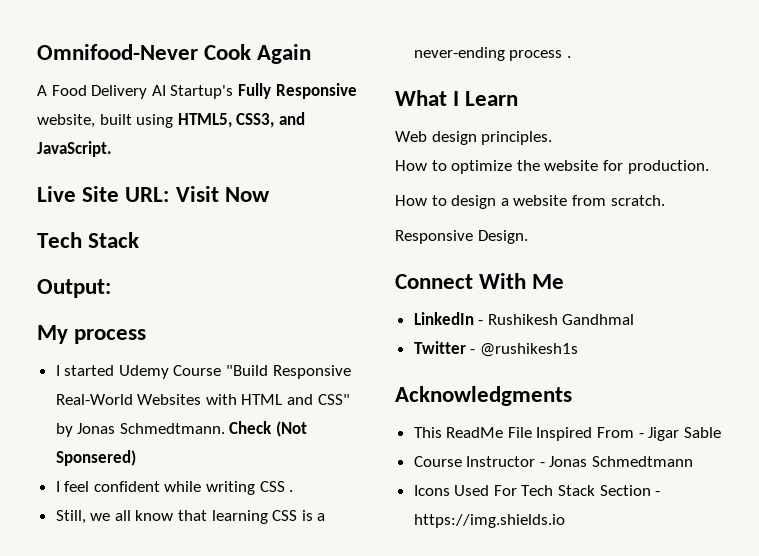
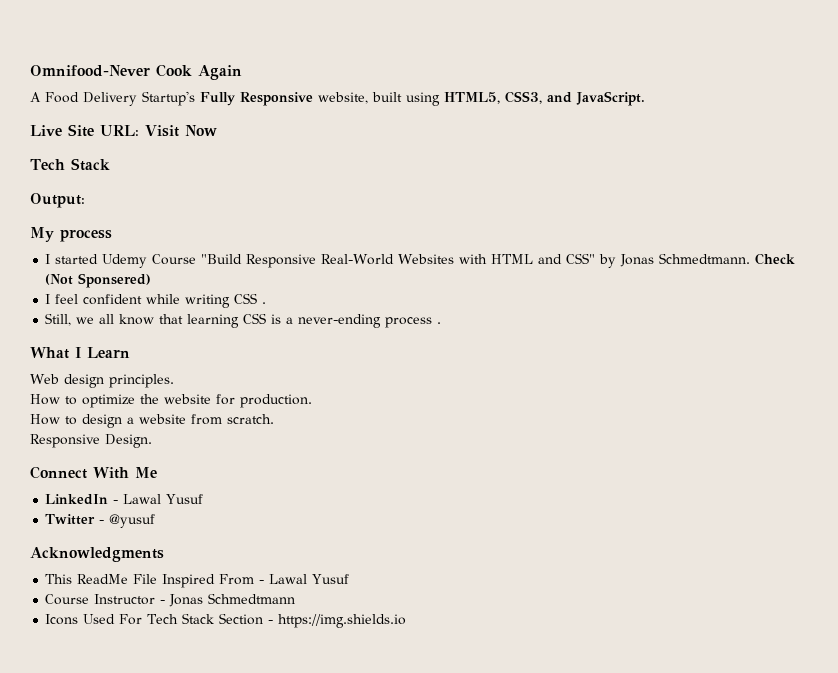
- A Food Delivery AI Startup's Fully Responsive website, built using HTML5, CSS3, and JavaScript.
+ A Food Delivery Startup's Fully Responsive website, built using HTML5, CSS3, and JavaScript.
- LinkedIn - Rushikesh Gandhmal
+ LinkedIn - Lawal Yusuf
- Twitter - @rushikesh1s
+ Twitter - @yusuf
- This ReadMe File Inspired From - Jigar Sable
+ This ReadMe File Inspired From - Lawal Yusuf

